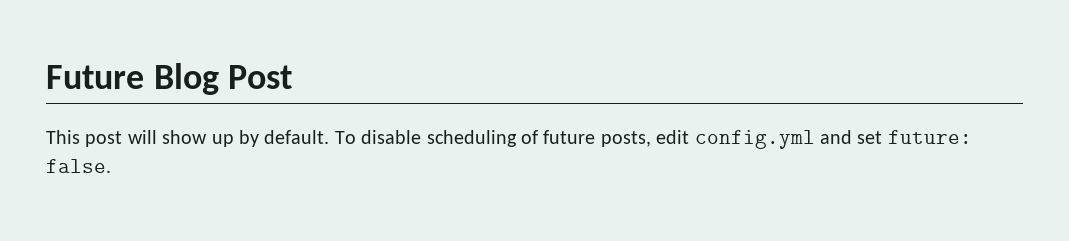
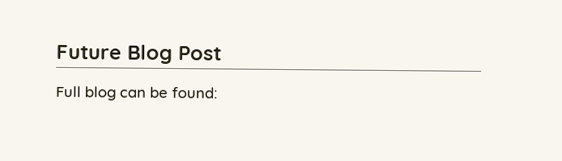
- This post will show up by default. To disable scheduling of future posts, edit config.yml and set future: false.
+ Full blog can be found:

